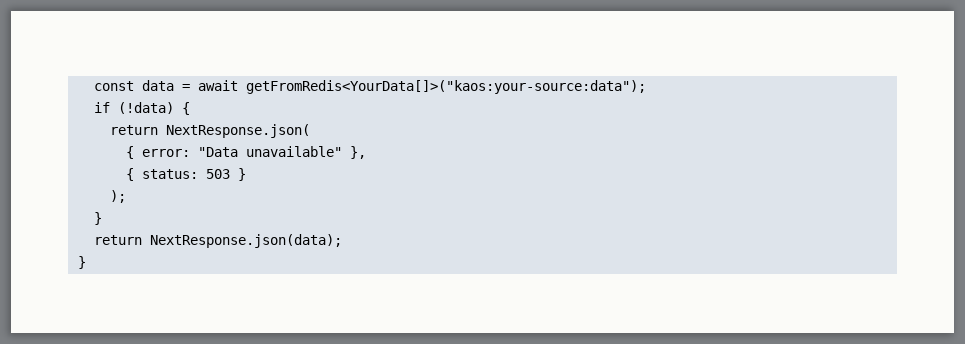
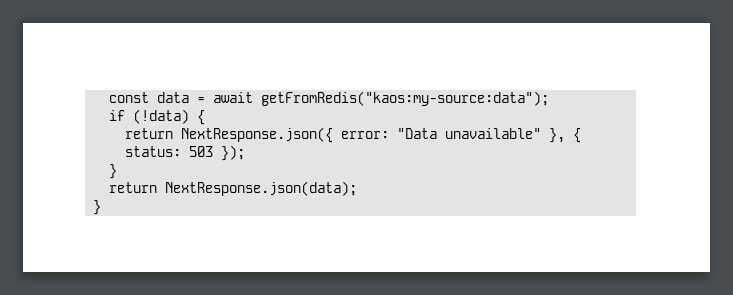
- const data = await getFromRedis<YourData[]>("kaos:your-source:data");
+ const data = await getFromRedis("kaos:my-source:data");
- return NextResponse.json(
- { error: "Data unavailable" },
- { status: 503 }
- );
+ return NextResponse.json({ error: "Data unavailable" }, { status: 503 });

